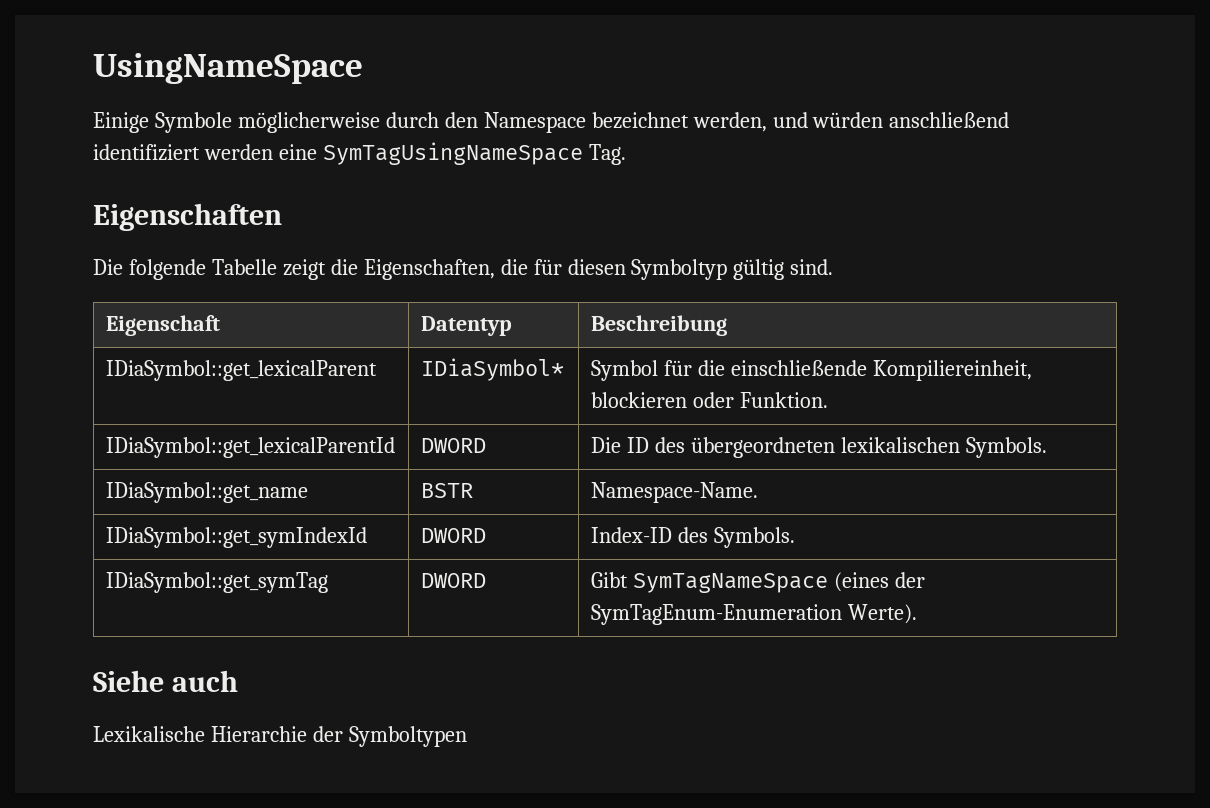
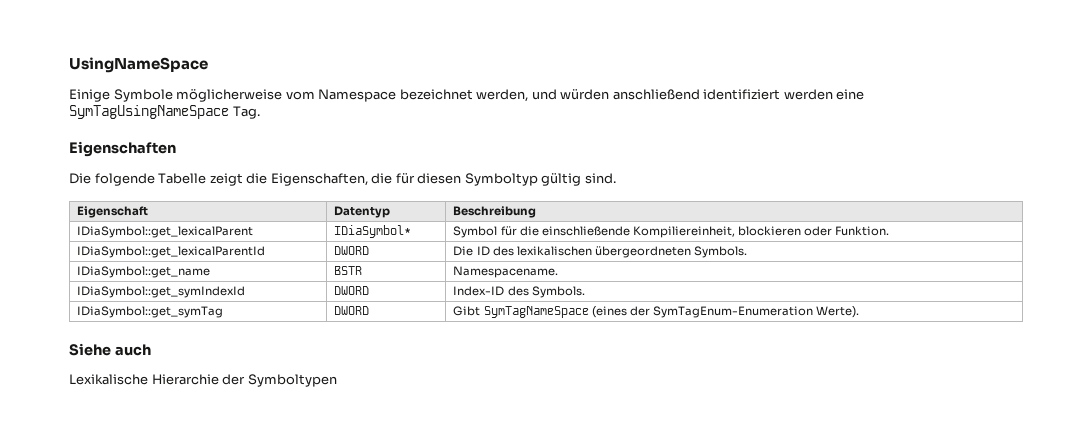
- Einige Symbole möglicherweise durch den Namespace bezeichnet werden, und würden anschließend identifiziert werden eine SymTagUsingNameSpace Tag.
+ Einige Symbole möglicherweise vom Namespace bezeichnet werden, und würden anschließend identifiziert werden eine SymTagUsingNameSpace Tag.
- IDiaSymbol::get_lexicalParentId | DWORD | Die ID des übergeordneten lexikalischen Symbols.
+ IDiaSymbol::get_lexicalParentId | DWORD | Die ID des lexikalischen übergeordneten Symbols.
- IDiaSymbol::get_name | BSTR | Namespace-Name.
+ IDiaSymbol::get_name | BSTR | Namespacename.

